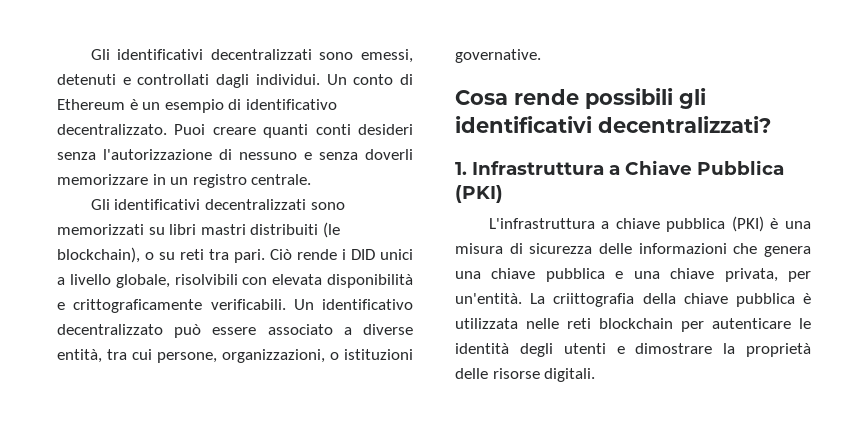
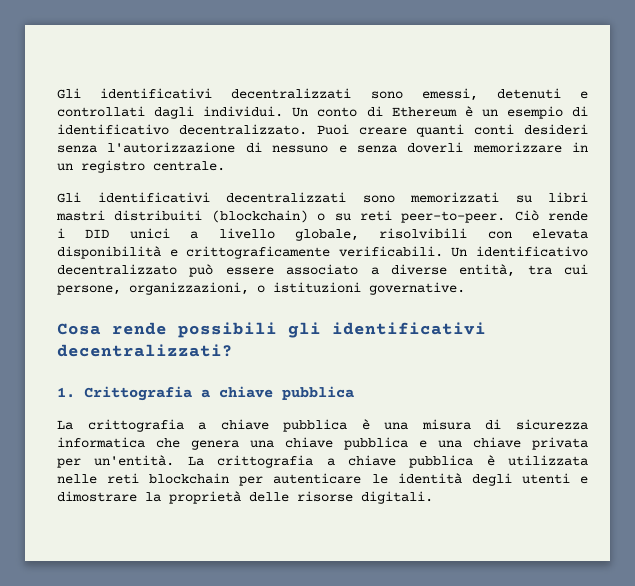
- Gli identificativi decentralizzati sono memorizzati su libri mastri distribuiti (le blockchain), o su reti tra pari.
+ Gli identificativi decentralizzati sono memorizzati su libri mastri distribuiti (blockchain) o su reti peer-to-peer.
- 1. Infrastruttura a Chiave Pubblica (PKI)
- L'infrastruttura a chiave pubblica (PKI) è una misura di sicurezza delle informazioni che genera una chiave pubblica e una chiave privata, per un'entità.
+ 1. Crittografia a chiave pubblica
+ La crittografia a chiave pubblica è una misura di sicurezza informatica che genera una chiave pubblica e una chiave privata per un'entità.
- La criittografia della chiave pubblica è utilizzata nelle reti blockchain per autenticare le identità degli utenti e dimostrare la proprietà delle risorse digitali.
+ La crittografia a chiave pubblica è utilizzata nelle reti blockchain per autenticare le identità degli utenti e dimostrare la proprietà delle risorse digitali.

